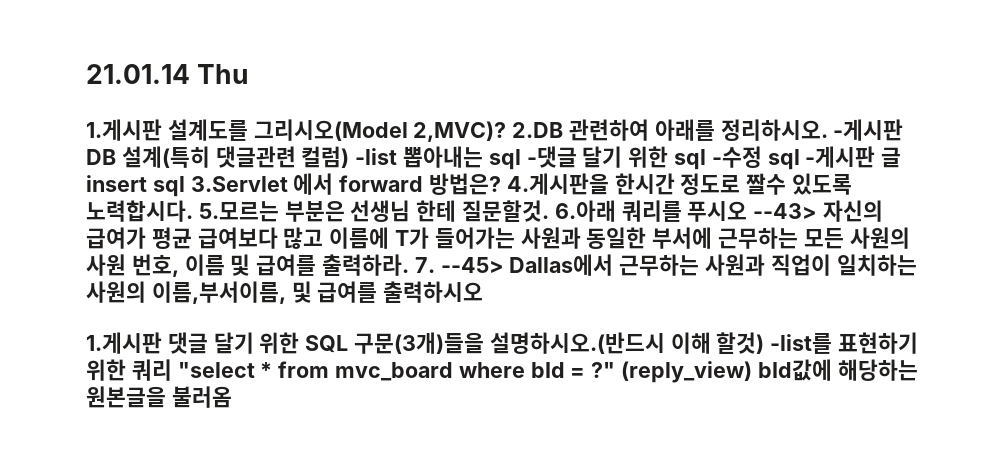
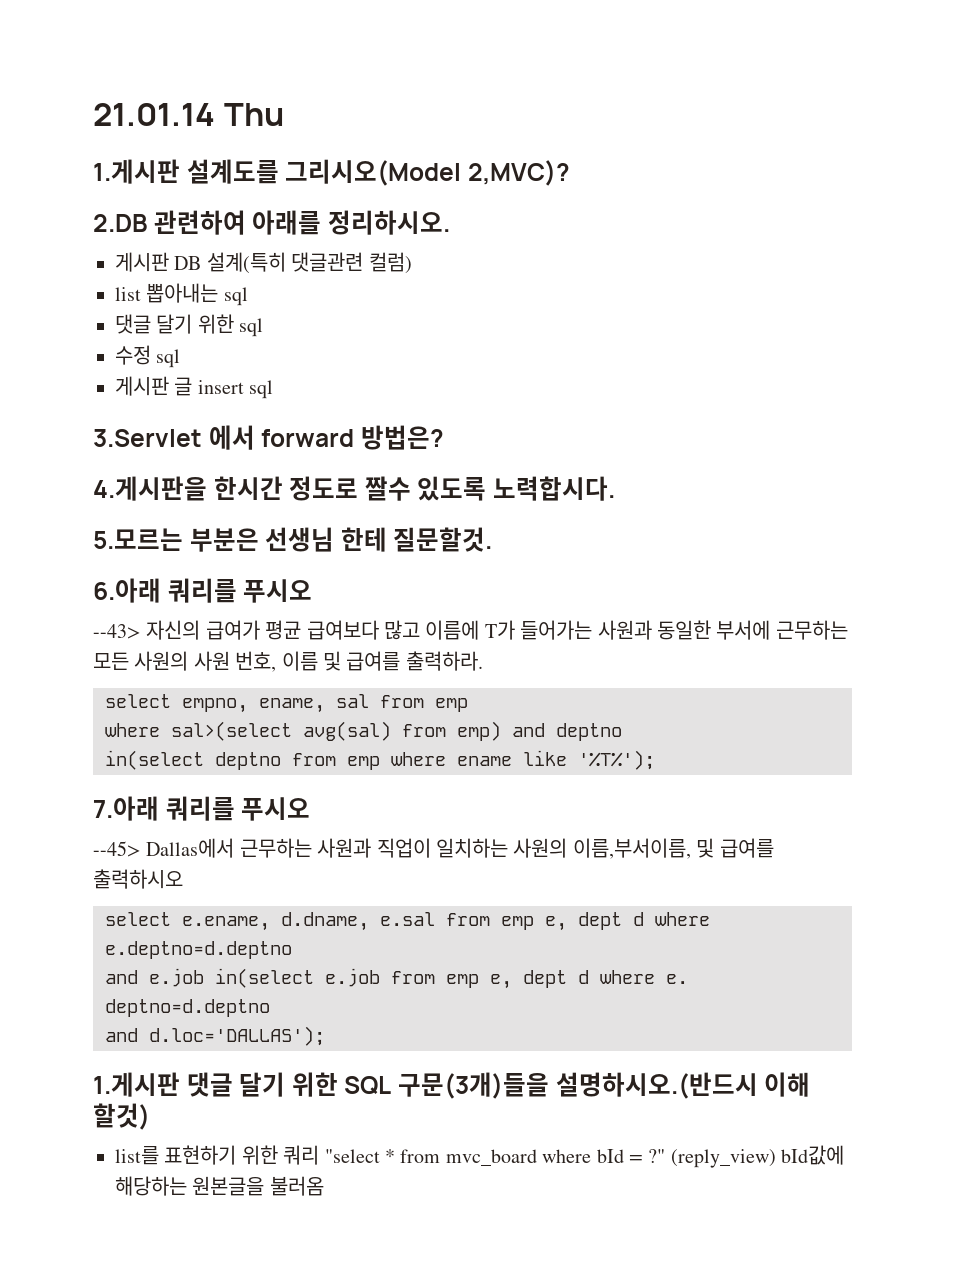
- 1.게시판 설계도를 그리시오(Model 2,MVC)? 2.DB 관련하여 아래를 정리하시오. -게시판 DB 설계(특히 댓글관련 컬럼) -list 뽑아내는 sql -댓글 달기 위한 sql -수정 sql -게시판 글 insert sql 3.Servlet 에서 forward 방법은? 4.게시판을 한시간 정도로 짤수 있도록 노력합시다. 5.모르는 부분은 선생님 한테 질문할것. 6.아래 쿼리를 푸시오 --43> 자신의 급여가 평균 급여보다 많고 이름에 T가 들어가는 사원과 동일한 부서에 근무하는 모든 사원의 사원 번호, 이름 및 급여를 출력하라. 7. --45> Dallas에서 근무하는 사원과 직업이 일치하는 사원의 이름,부서이름, 및 급여를 출력하시오
+ 1.게시판 설계도를 그리시오(Model 2,MVC)?
+ 2.DB 관련하여 아래를 정리하시오.
+ 게시판 DB 설계(특히 댓글관련 컬럼)
+ list 뽑아내는 sql
+ 댓글 달기 위한 sql
+ 수정 sql
+ 게시판 글 insert sql
+ 3.Servlet 에서 forward 방법은?
+ 4.게시판을 한시간 정도로 짤수 있도록 노력합시다.
+ 5.모르는 부분은 선생님 한테 질문할것.
+ 6.아래 쿼리를 푸시오
+ --43> 자신의 급여가 평균 급여보다 많고 이름에 T가 들어가는 사원과 동일한 부서에 근무하는 모든 사원의 사원 번호, 이름 및 급여를 출력하라.
+ select empno, ename, sal from emp
+ where sal>(select avg(sal) from emp) and deptno
+ in(select deptno from emp where ename like '%T%');
+ 7.아래 쿼리를 푸시오
+ --45> Dallas에서 근무하는 사원과 직업이 일치하는 사원의 이름,부서이름, 및 급여를 출력하시오
+ select e.ename, d.dname, e.sal from emp e, dept d where e.deptno=d.deptno
+ and e.job in(select e.job from emp e, dept d where e. deptno=d.deptno
+ and d.loc='DALLAS');
- 1.게시판 댓글 달기 위한 SQL 구문(3개)들을 설명하시오.(반드시 이해 할것) -list를 표현하기 위한 쿼리 "select * from mvc_board where bId = ?"
+ 1.게시판 댓글 달기 위한 SQL 구문(3개)들을 설명하시오.(반드시 이해 할것)
+ list를 표현하기 위한 쿼리 "select * from mvc_board where bId = ?"

